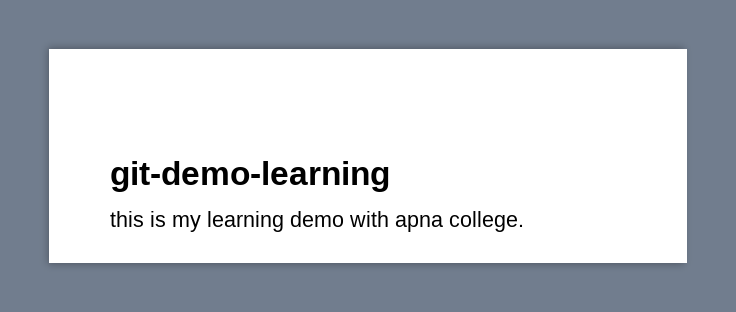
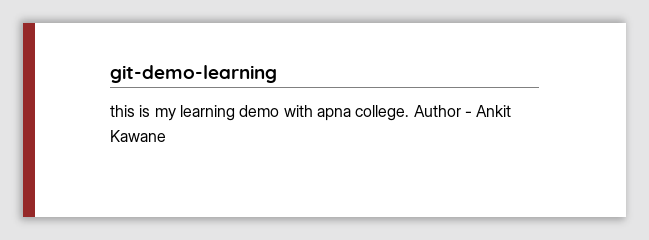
+ Author - Ankit Kawane

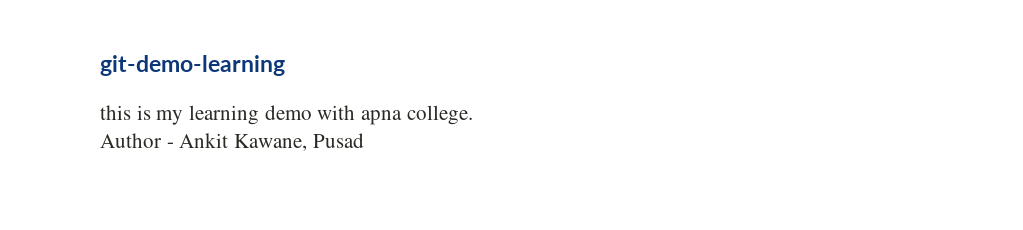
- this is my learning demo with apna college. Author - Ankit Kawane
+ this is my learning demo with apna college.
+ Author - Ankit Kawane, Pusad

